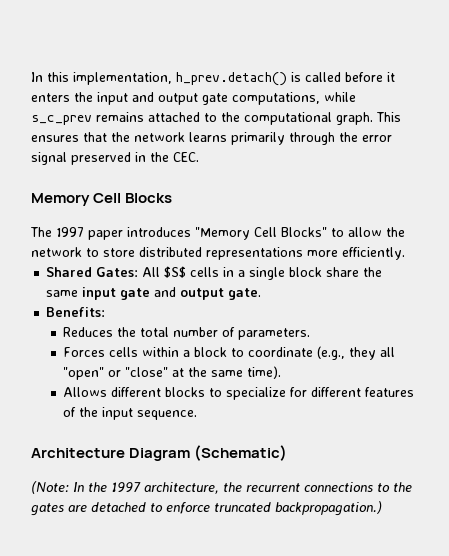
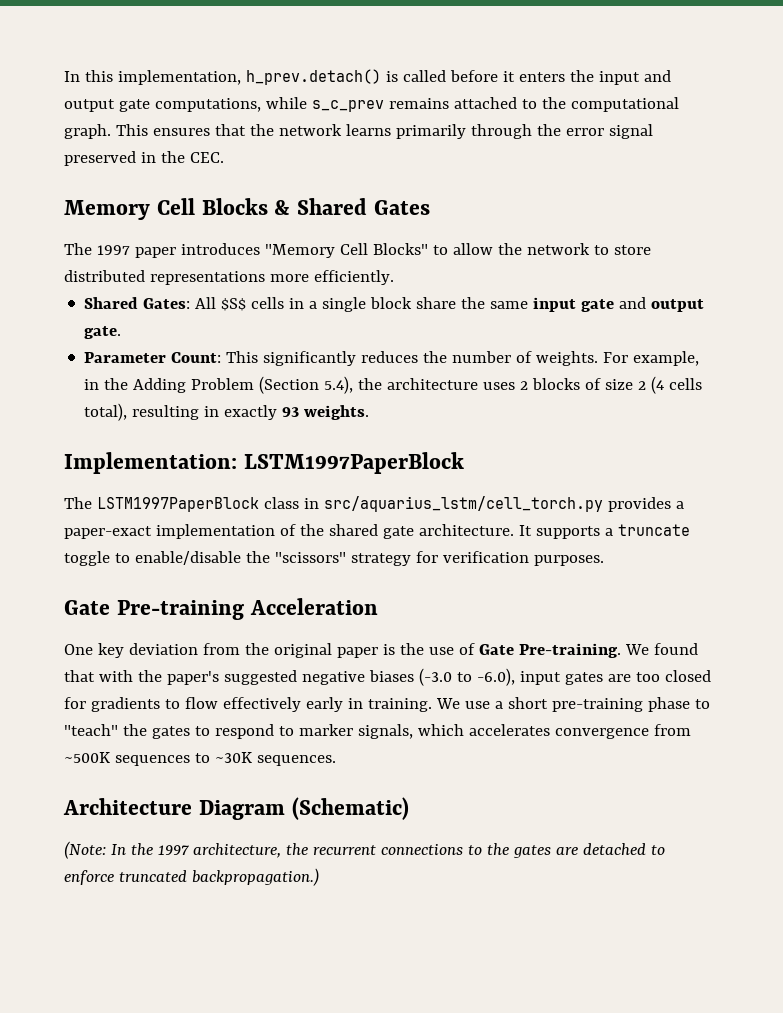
- Memory Cell Blocks
+ Memory Cell Blocks & Shared Gates
- Benefits:
- Reduces the total number of parameters.
- Forces cells within a block to coordinate (e.g., they all "open" or "close" at the same time).
- Allows different blocks to specialize for different features of the input sequence.
+ Parameter Count: This significantly reduces the number of weights. For example, in the Adding Problem (Section 5.4), the architecture uses 2 blocks of size 2 (4 cells total), resulting in exactly 93 weights.
+ Implementation: LSTM1997PaperBlock
+ The LSTM1997PaperBlock class in src/aquarius_lstm/cell_torch.py provides a paper-exact implementation of the shared gate architecture. It supports a truncate toggle to enable/disable the "scissors" strategy for verification purposes.
+ Gate Pre-training Acceleration
+ One key deviation from the original paper is the use of Gate Pre-training. We found that with the paper's suggested negative biases (-3.0 to -6.0), input gates are too closed for gradients to flow effectively early in training. We use a short pre-training phase to "teach" the gates to respond to marker signals, which accelerates convergence from ~500K sequences to ~30K sequences.

